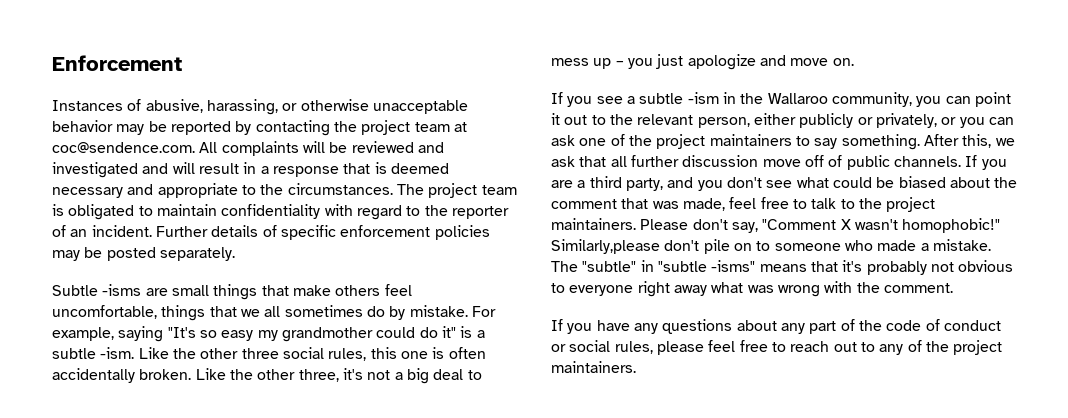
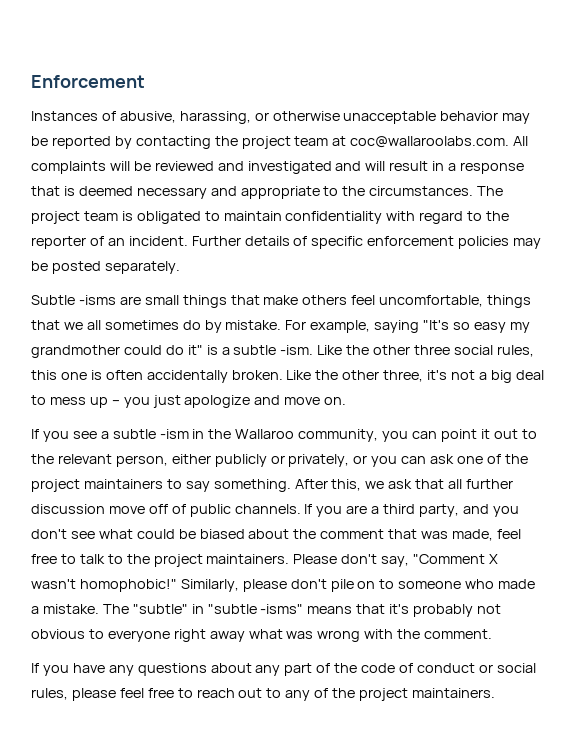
- Instances of abusive, harassing, or otherwise unacceptable behavior may be reported by contacting the project team at coc@sendence.com. All complaints will be reviewed and investigated and will result in a response that is deemed necessary and appropriate to the circumstances.
+ Instances of abusive, harassing, or otherwise unacceptable behavior may be reported by contacting the project team at coc@wallaroolabs.com. All complaints will be reviewed and investigated and will result in a response that is deemed necessary and appropriate to the circumstances.
- Similarly,please don't pile on to someone who made a mistake.
+ Similarly, please don't pile on to someone who made a mistake.

